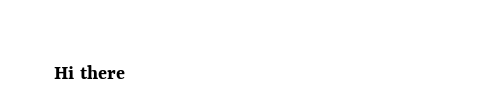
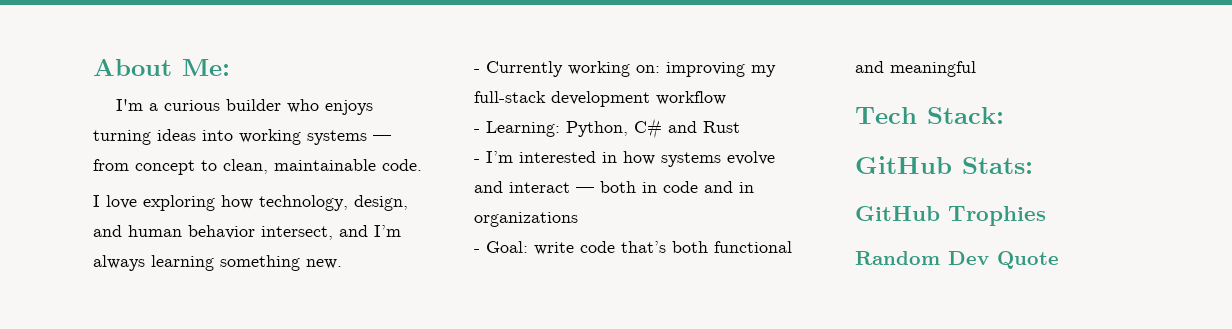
- Hi there
+ About Me:
+ I'm a curious builder who enjoys turning ideas into working systems — from concept to clean, maintainable code.
+ I love exploring how technology, design, and human behavior intersect, and I’m always learning something new.
+ - Currently working on: improving my full-stack development workflow
+ - Learning: Python, C# and Rust
+ - I’m interested in how systems evolve and interact — both in code and in organizations
+ - Goal: write code that’s both functional and meaningful
+ Tech Stack:
+ GitHub Stats:
+ GitHub Trophies
+ Random Dev Quote

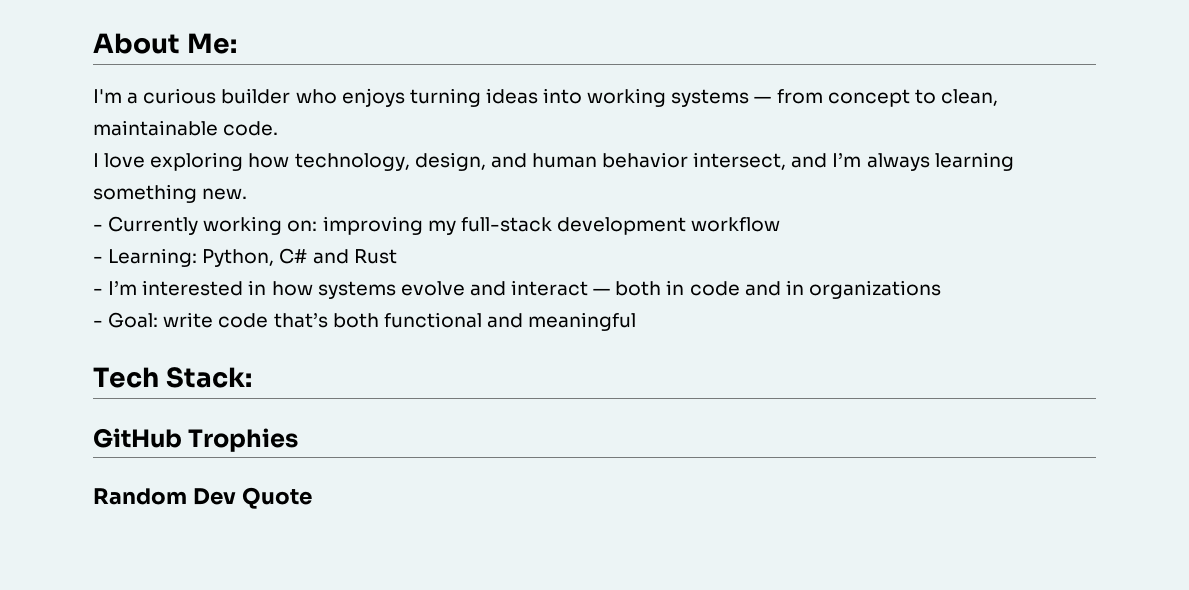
- GitHub Stats:

